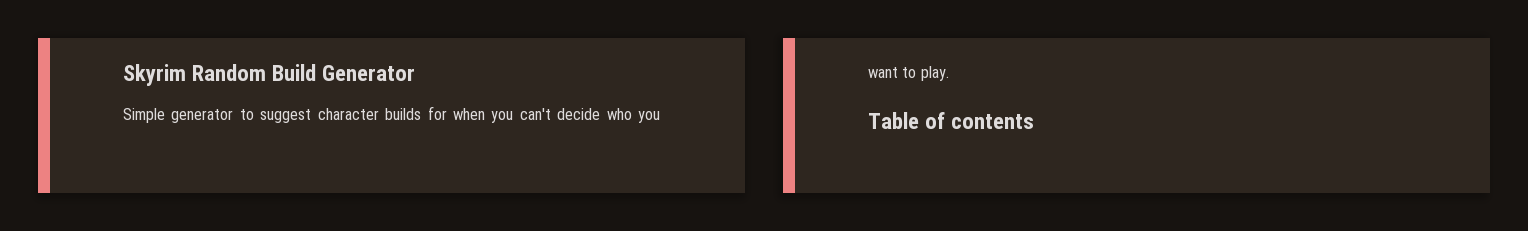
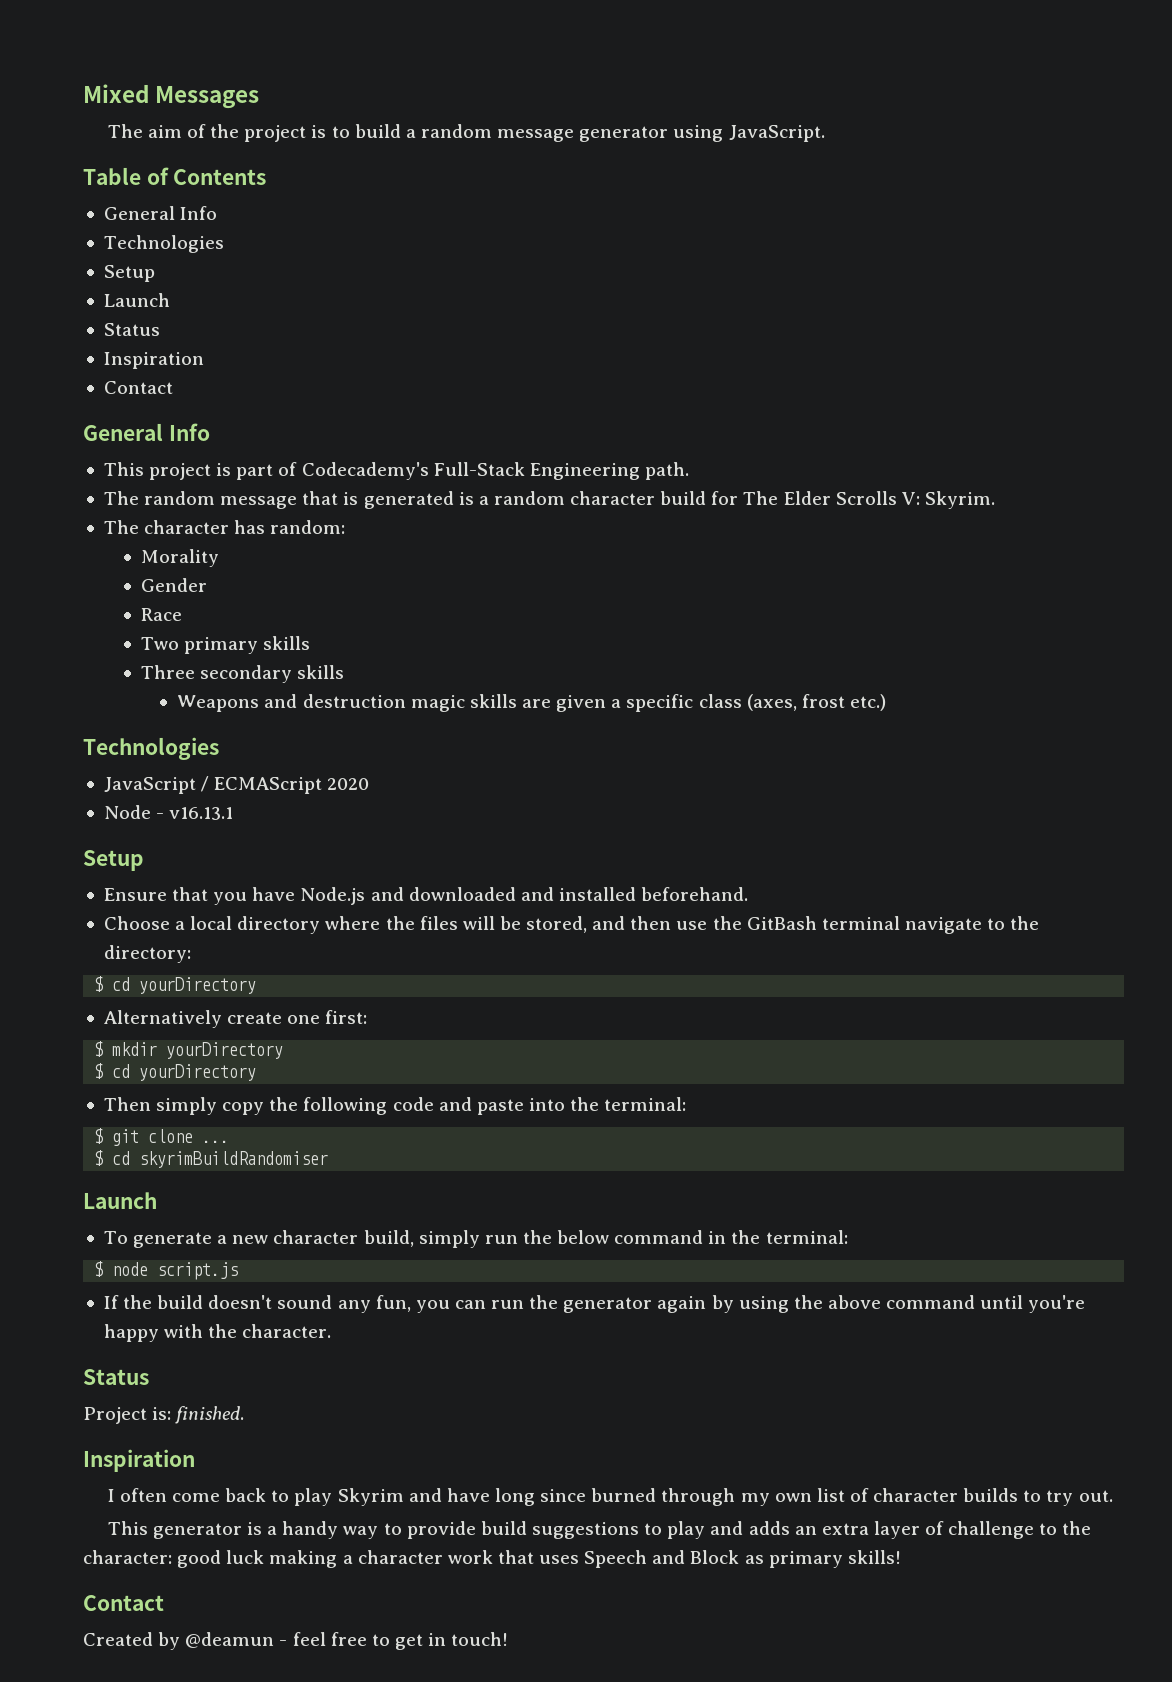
- Skyrim Random Build Generator
- Simple generator to suggest character builds for when you can't decide who you want to play.
- Table of contents
+ Mixed Messages
+ The aim of the project is to build a random message generator using JavaScript.
+ Table of Contents
+ General Info
+ Technologies
+ Setup
+ Launch
+ Status
+ Inspiration
+ Contact
+ General Info
+ This project is part of Codecademy's Full-Stack Engineering path.
+ The random message that is generated is a random character build for The Elder Scrolls V: Skyrim.
+ The character has random:
+ Morality
+ Gender
+ Race
+ Two primary skills
+ Three secondary skills
+ Weapons and destruction magic skills are given a specific class (axes, frost etc.)
+ Technologies
+ JavaScript / ECMAScript 2020
+ Node - v16.13.1
+ Setup
+ Ensure that you have Node.js and downloaded and installed beforehand.
+ Choose a local directory where the files will be stored, and then use the GitBash terminal navigate to the directory:
+ $ cd yourDirectory
+ Alternatively create one first:
+ $ mkdir yourDirectory
+ $ cd yourDirectory
+ Then simply copy the following code and paste into the terminal:
+ $ git clone ...
+ $ cd skyrimBuildRandomiser
+ Launch
+ To generate a new character build, simply run the below command in the terminal:
+ $ node script.js
+ If the build doesn't sound any fun, you can run the generator again by using the above command until you're happy with the character.
+ Status
+ Project is: finished.
+ Inspiration
+ I often come back to play Skyrim and have long since burned through my own list of character builds to try out.
+ This generator is a handy way to provide build suggestions to play and adds an extra layer of challenge to the character: good luck making a character work that uses Speech and Block as primary skills!
+ Contact
+ Created by @deamun - feel free to get in touch!

